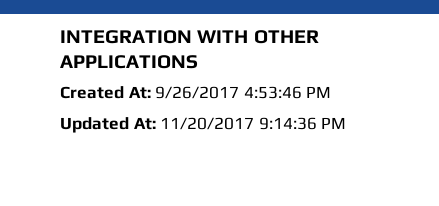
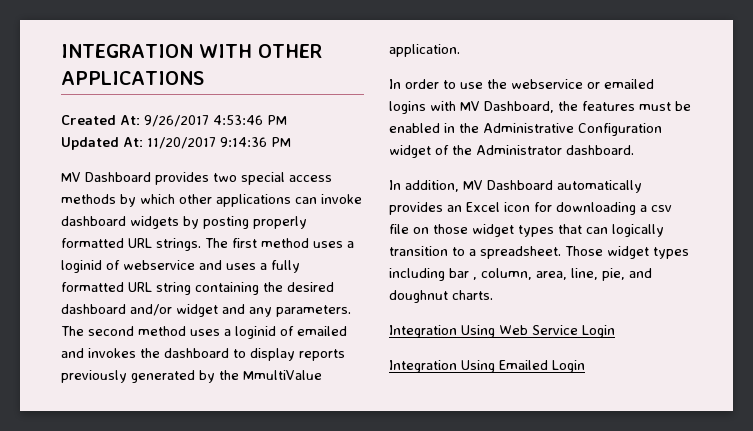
+ MV Dashboard provides two special access methods by which other applications can invoke dashboard widgets by posting properly formatted URL strings. The first method uses a loginid of webservice and uses a fully formatted URL string containing the desired dashboard and/or widget and any parameters. The second method uses a loginid of emailed and invokes the dashboard to display reports previously generated by the MmultiValue application.
+ In order to use the webservice or emailed logins with MV Dashboard, the features must be enabled in the Administrative Configuration widget of the Administrator dashboard.
+ In addition, MV Dashboard automatically provides an Excel icon for downloading a csv file on those widget types that can logically transition to a spreadsheet. Those widget types including bar , column, area, line, pie, and doughnut charts.
+ Integration Using Web Service Login
+ Integration Using Emailed Login

